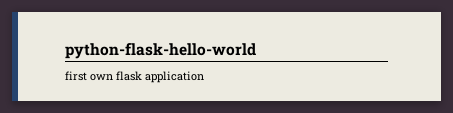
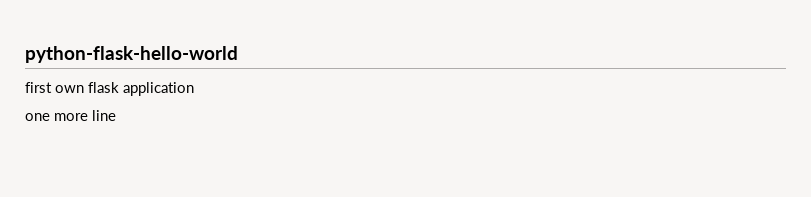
+ one more line

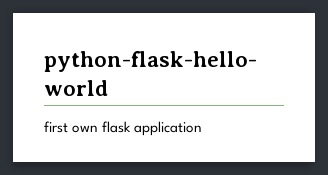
- one more line

